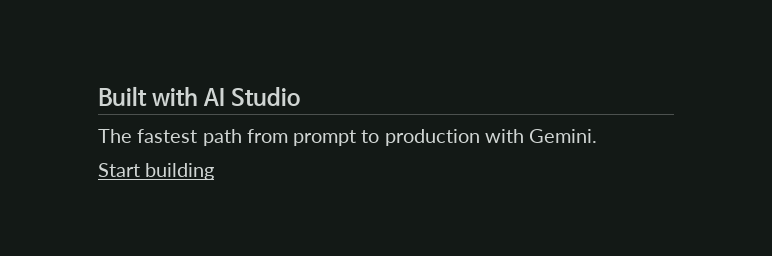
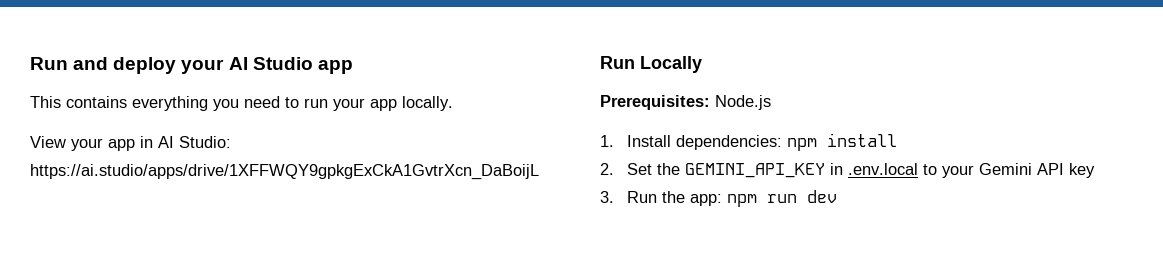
- Built with AI Studio
- The fastest path from prompt to production with Gemini.
- Start building
+ Run and deploy your AI Studio app
+ This contains everything you need to run your app locally.
+ View your app in AI Studio: https://ai.studio/apps/drive/1XFFWQY9gpkgExCkA1GvtrXcn_DaBoijL
+ Run Locally
+ Prerequisites: Node.js
+ 1. Install dependencies: npm install
+ 2. Set the GEMINI_API_KEY in .env.local to your Gemini API key
+ 3. Run the app: npm run dev

